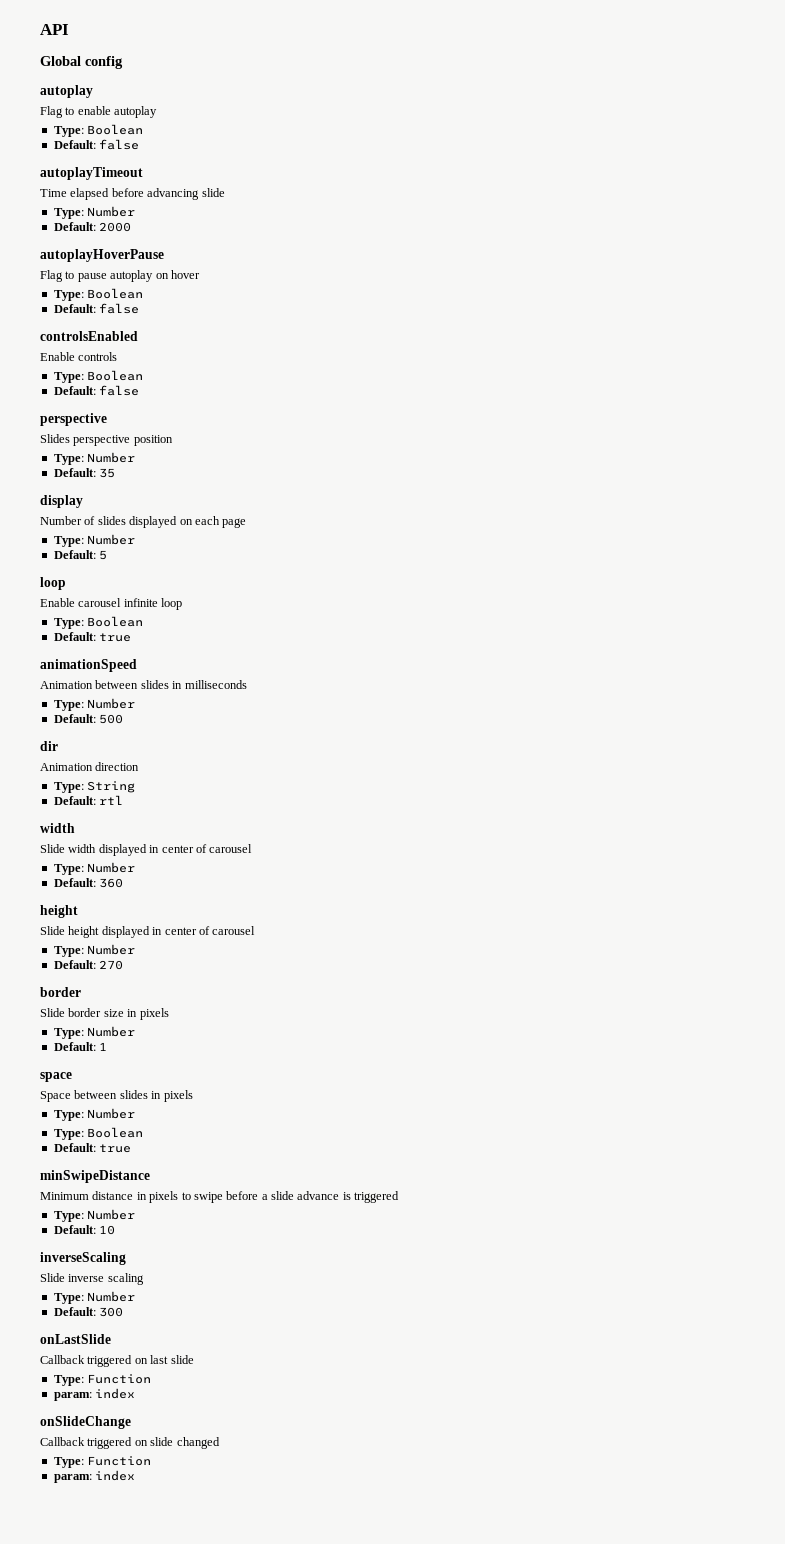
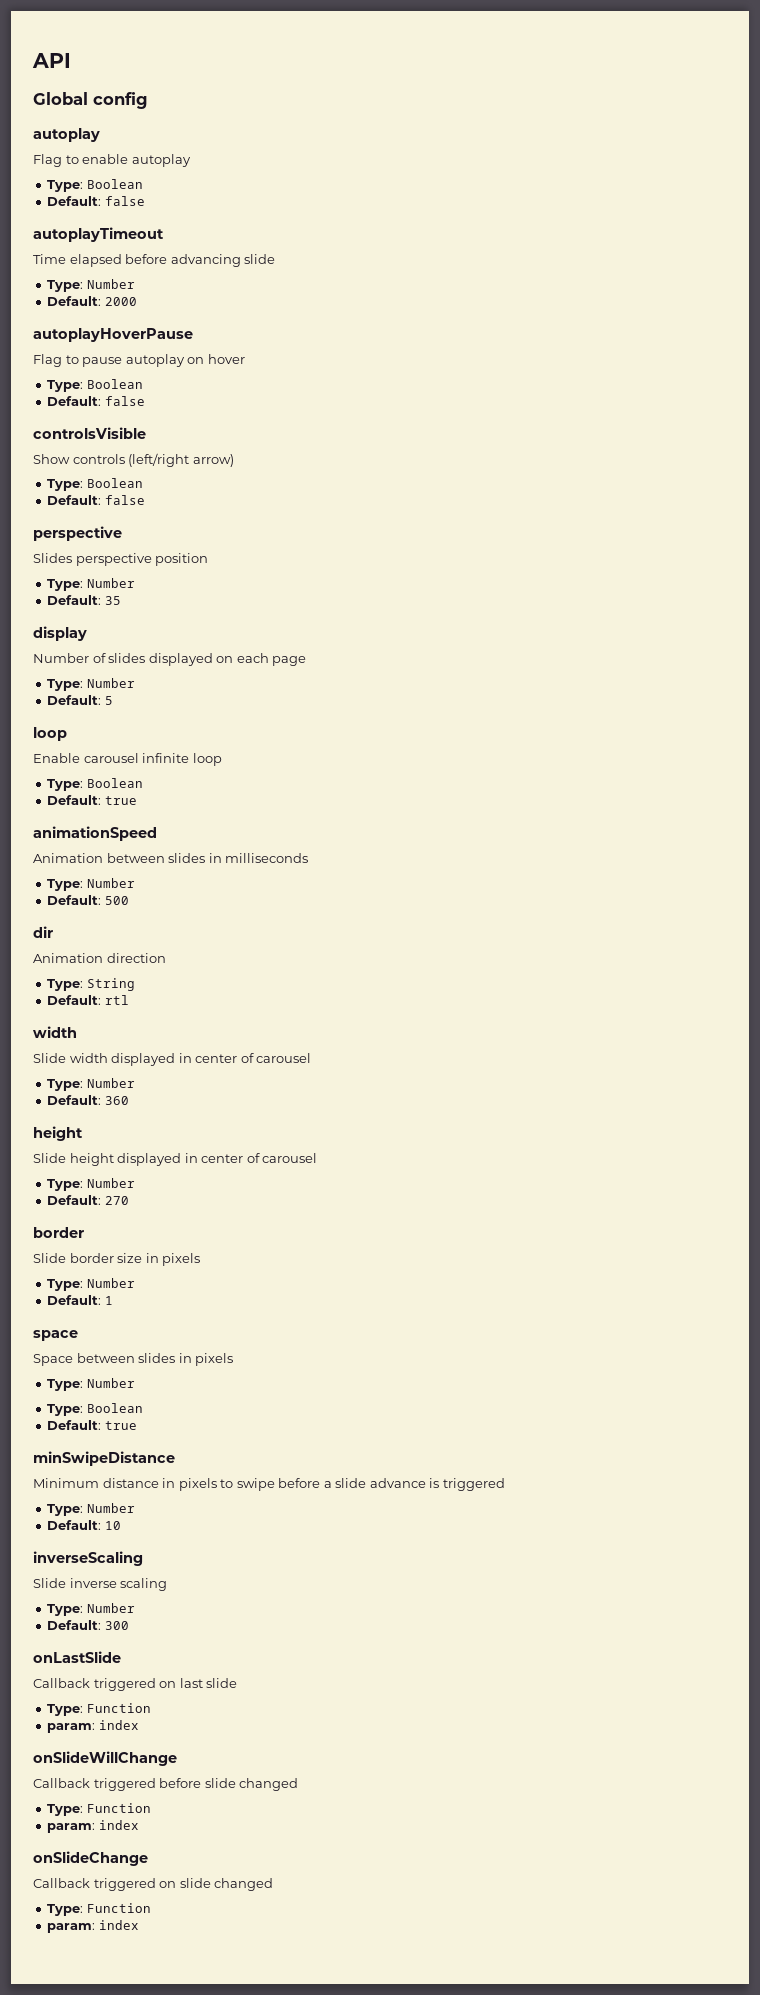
- controlsEnabled
- Enable controls
+ controlsVisible
+ Show controls (left/right arrow)
+ onSlideWillChange
+ Callback triggered before slide changed
+ Type: Function
+ param: index

